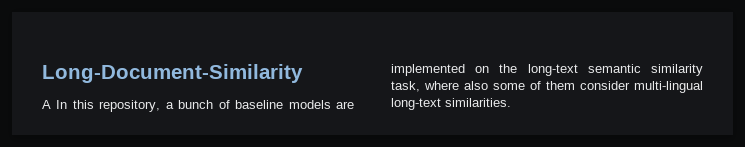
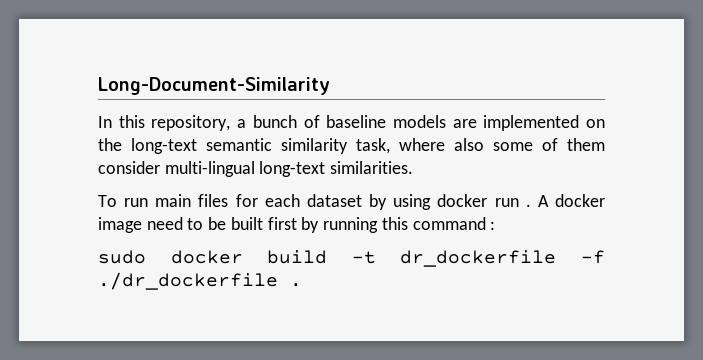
- A In this repository, a bunch of baseline models are implemented on the long-text semantic similarity task, where also some of them consider multi-lingual long-text similarities.
+ In this repository, a bunch of baseline models are implemented on the long-text semantic similarity task, where also some of them consider multi-lingual long-text similarities.
+ To run main files for each dataset by using docker run . A docker image need to be built first by running this command :
+ sudo docker build -t dr_dockerfile -f ./dr_dockerfile .

